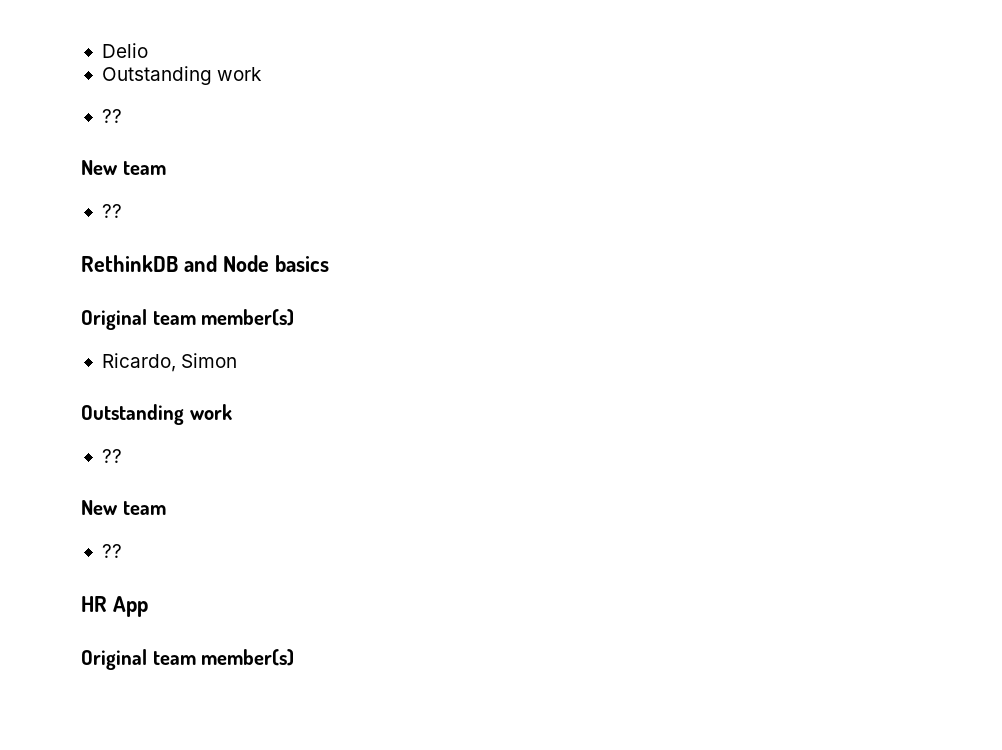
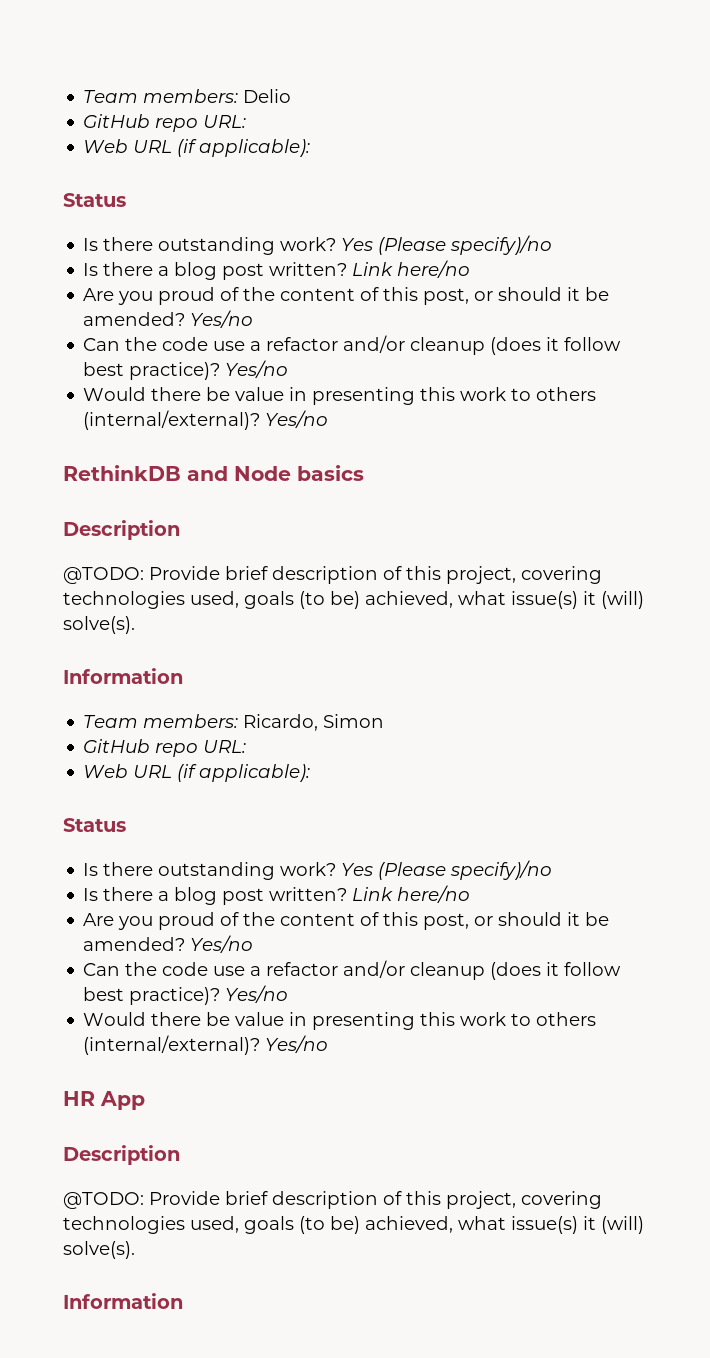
- Delio
- Outstanding work
- ??
- New team
- ??
+ Team members: Delio
+ GitHub repo URL:
+ Web URL (if applicable):
+ Status
+ Is there outstanding work? Yes (Please specify)/no
+ Is there a blog post written? Link here/no
+ Are you proud of the content of this post, or should it be amended? Yes/no
+ Can the code use a refactor and/or cleanup (does it follow best practice)? Yes/no
+ Would there be value in presenting this work to others (internal/external)? Yes/no
  RethinkDB and Node basics
- Original team member(s)
- Ricardo, Simon
- Outstanding work
- ??
- New team
- ??
+ Description
+ @TODO: Provide brief description of this project, covering technologies used, goals (to be) achieved, what issue(s) it (will) solve(s).
+ Information
+ Team members: Ricardo, Simon
+ GitHub repo URL:
+ Web URL (if applicable):
+ Status
+ Is there outstanding work? Yes (Please specify)/no
+ Is there a blog post written? Link here/no
+ Are you proud of the content of this post, or should it be amended? Yes/no
+ Can the code use a refactor and/or cleanup (does it follow best practice)? Yes/no
+ Would there be value in presenting this work to others (internal/external)? Yes/no
  HR App
- Original team member(s)
+ Description
+ @TODO: Provide brief description of this project, covering technologies used, goals (to be) achieved, what issue(s) it (will) solve(s).
+ Information

